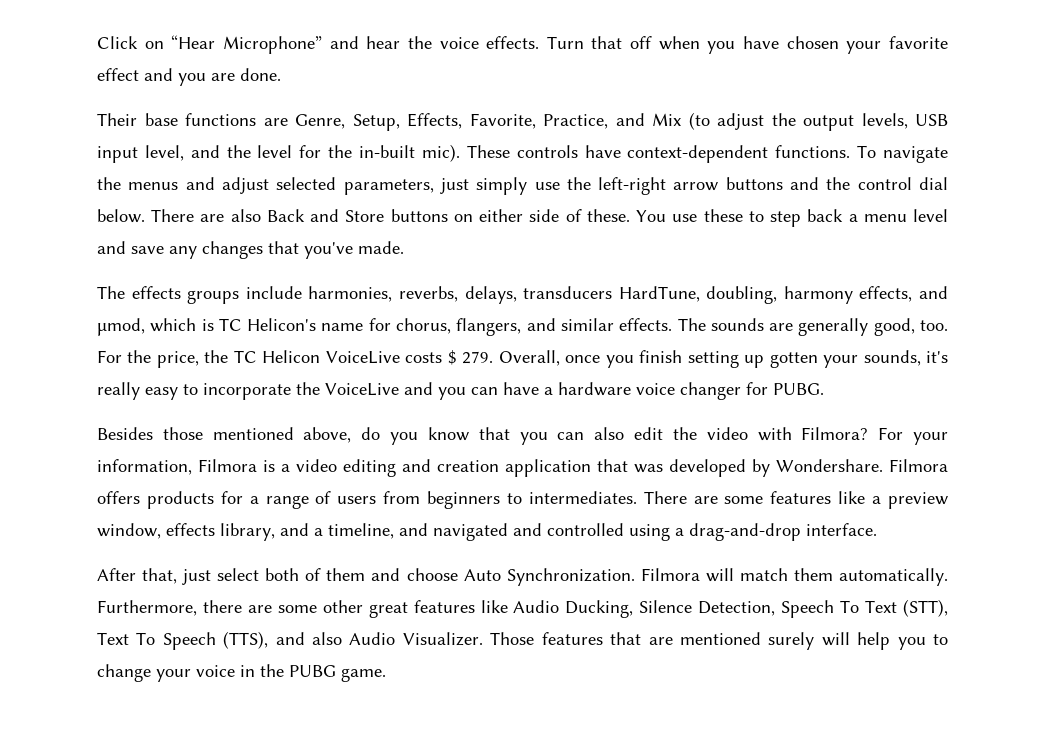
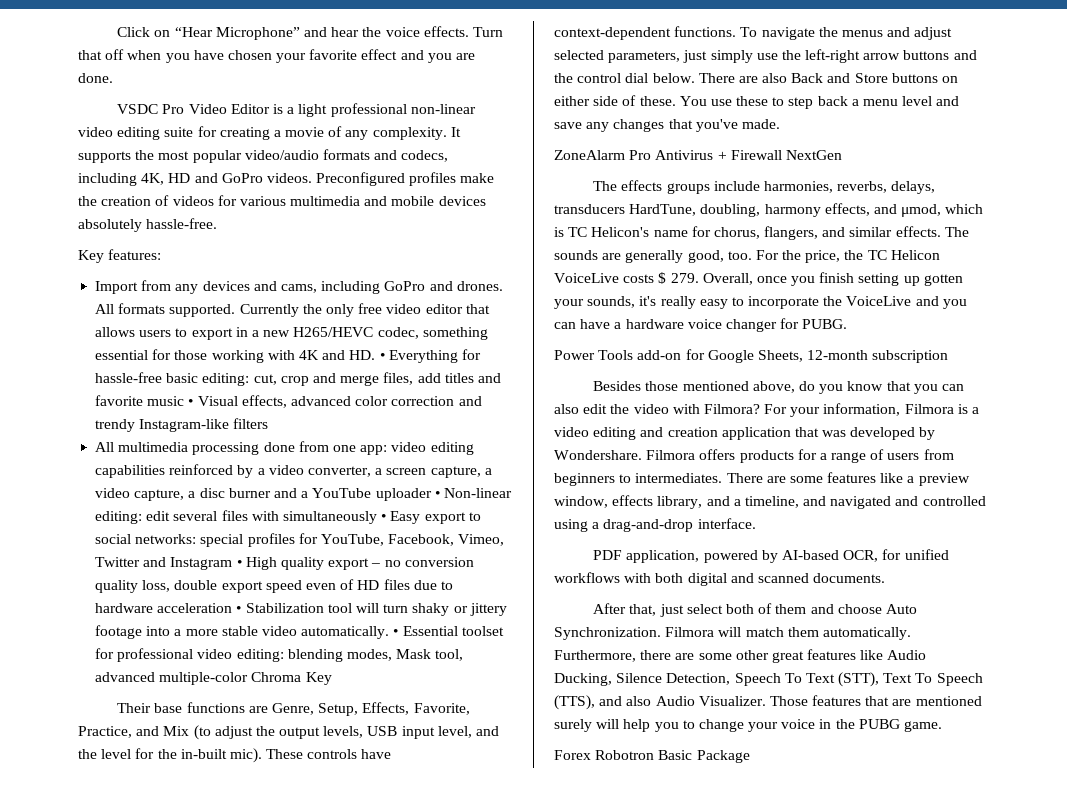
+ VSDC Pro Video Editor is a light professional non-linear video editing suite for creating a movie of any complexity. It supports the most popular video/audio formats and codecs, including 4K, HD and GoPro videos. Preconfigured profiles make the creation of videos for various multimedia and mobile devices absolutely hassle-free.
+ Key features:
+ Import from any devices and cams, including GoPro and drones. All formats supported. Сurrently the only free video editor that allows users to export in a new H265/HEVC codec, something essential for those working with 4K and HD. • Everything for hassle-free basic editing: cut, crop and merge files, add titles and favorite music • Visual effects, advanced color correction and trendy Instagram-like filters
+ All multimedia processing done from one app: video editing capabilities reinforced by a video converter, a screen capture, a video capture, a disc burner and a YouTube uploader • Non-linear editing: edit several files with simultaneously • Easy export to social networks: special profiles for YouTube, Facebook, Vimeo, Twitter and Instagram • High quality export – no conversion quality loss, double export speed even of HD files due to hardware acceleration • Stabilization tool will turn shaky or jittery footage into a more stable video automatically. • Essential toolset for professional video editing: blending modes, Mask tool, advanced multiple-color Chroma Key
+ ZoneAlarm Pro Antivirus + Firewall NextGen
+ Power Tools add-on for Google Sheets, 12-month subscription
+ PDF application, powered by AI-based OCR, for unified workflows with both digital and scanned documents.
+ Forex Robotron Basic Package

